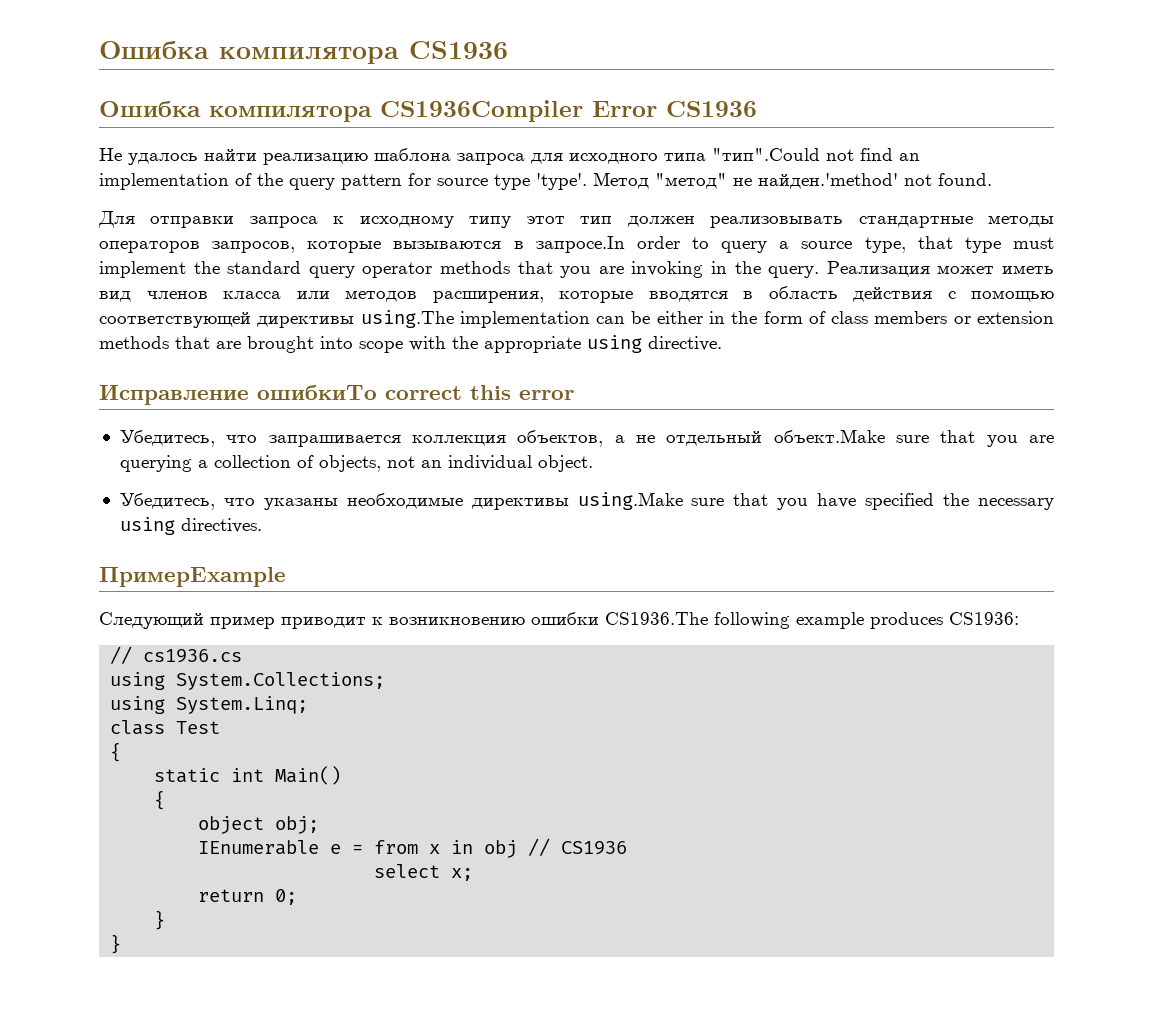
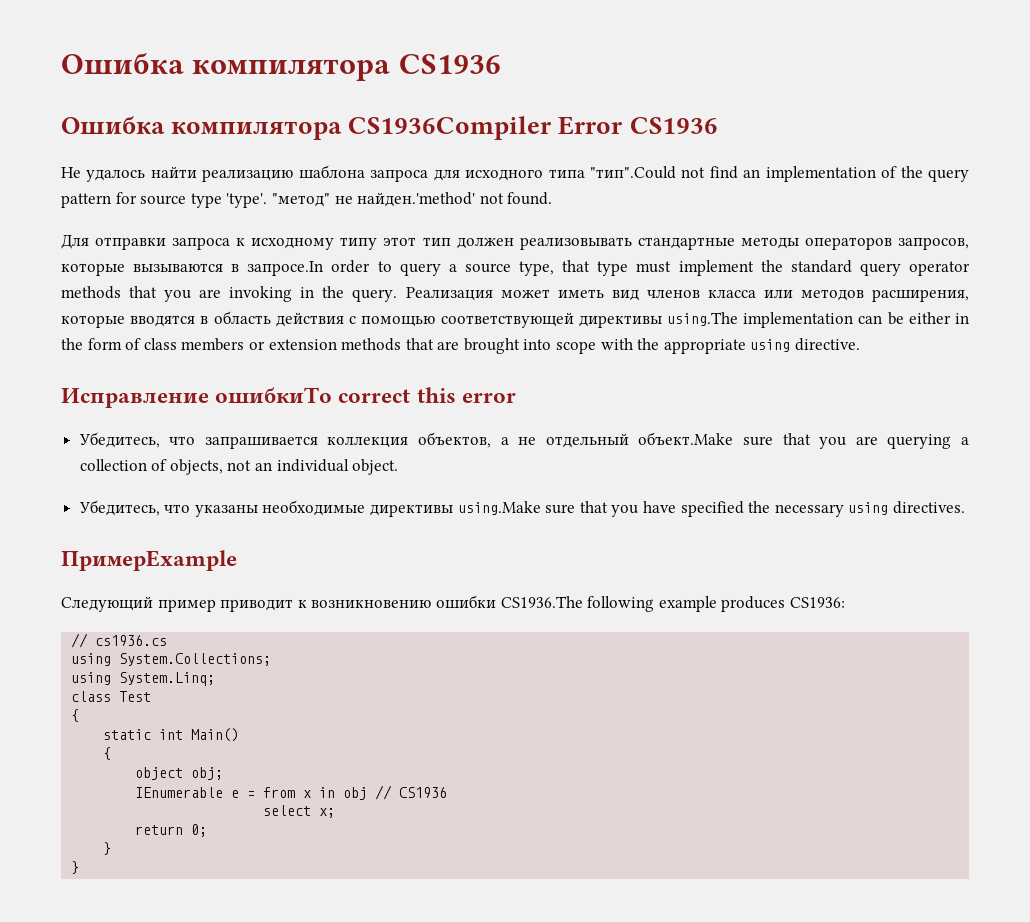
- Метод "метод" не найден.'method' not found.
+ "метод" не найден.'method' not found.

